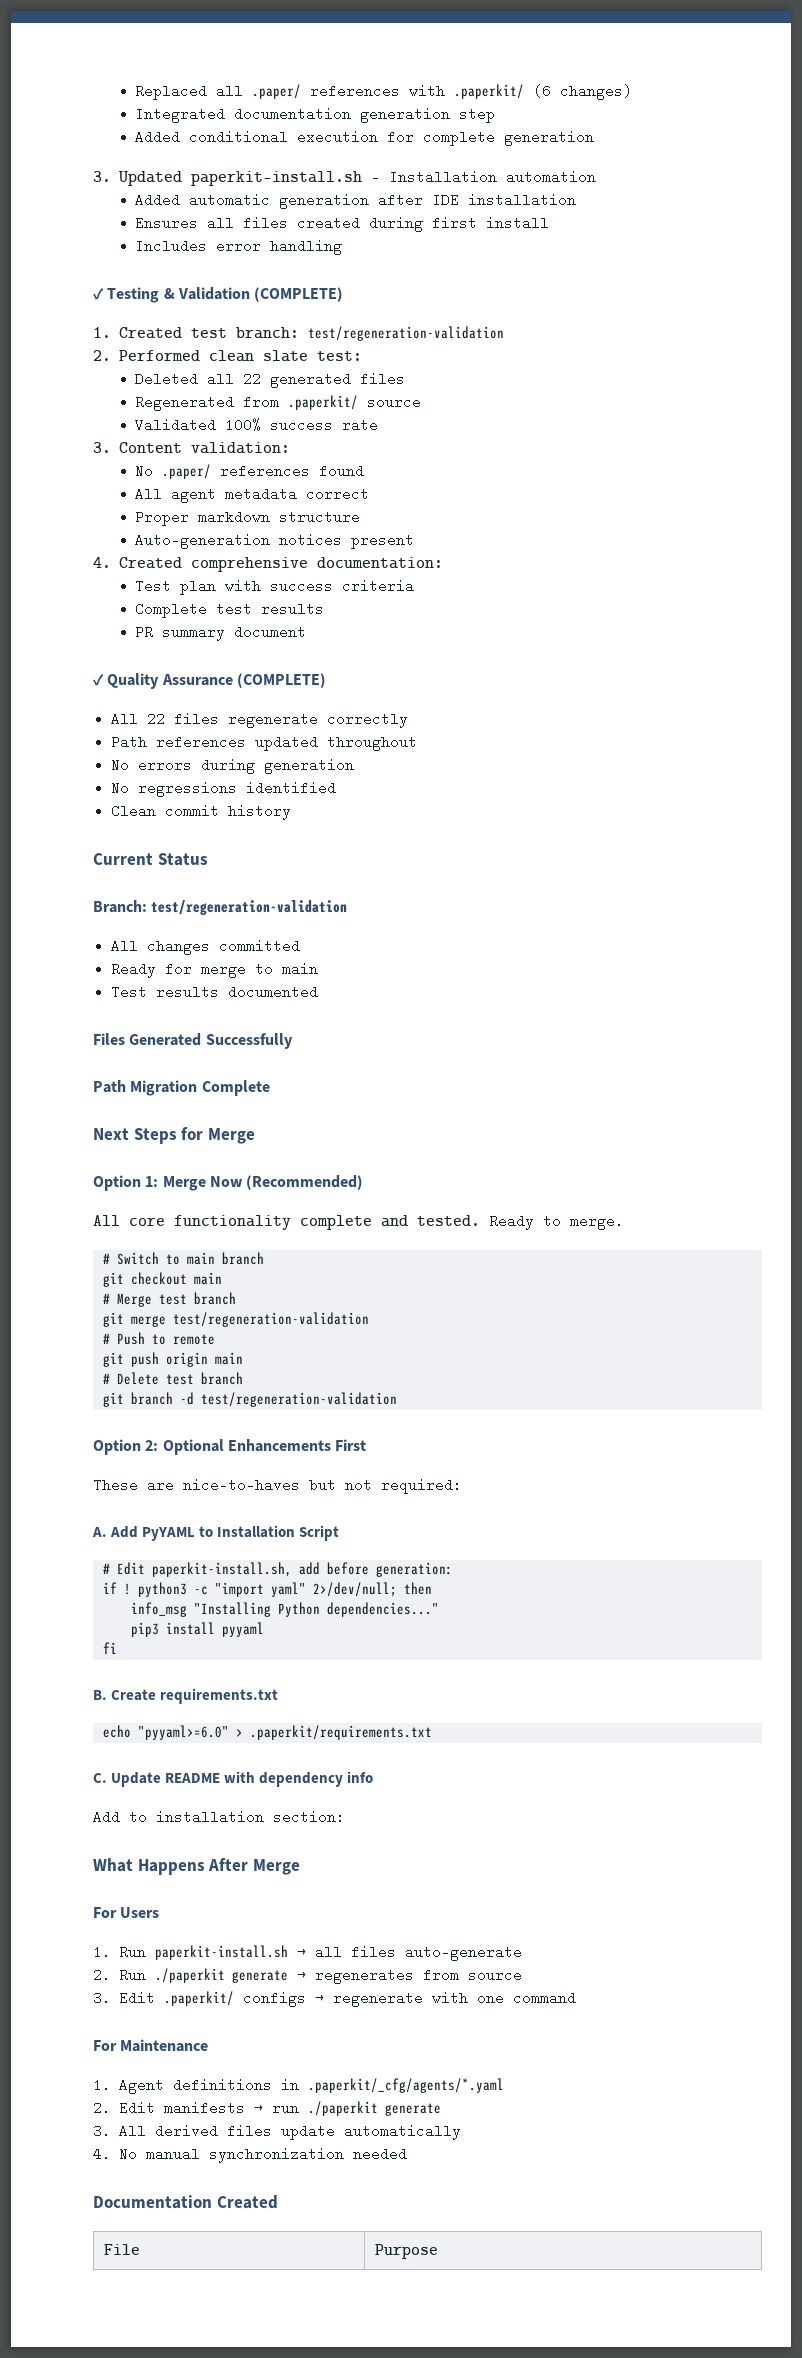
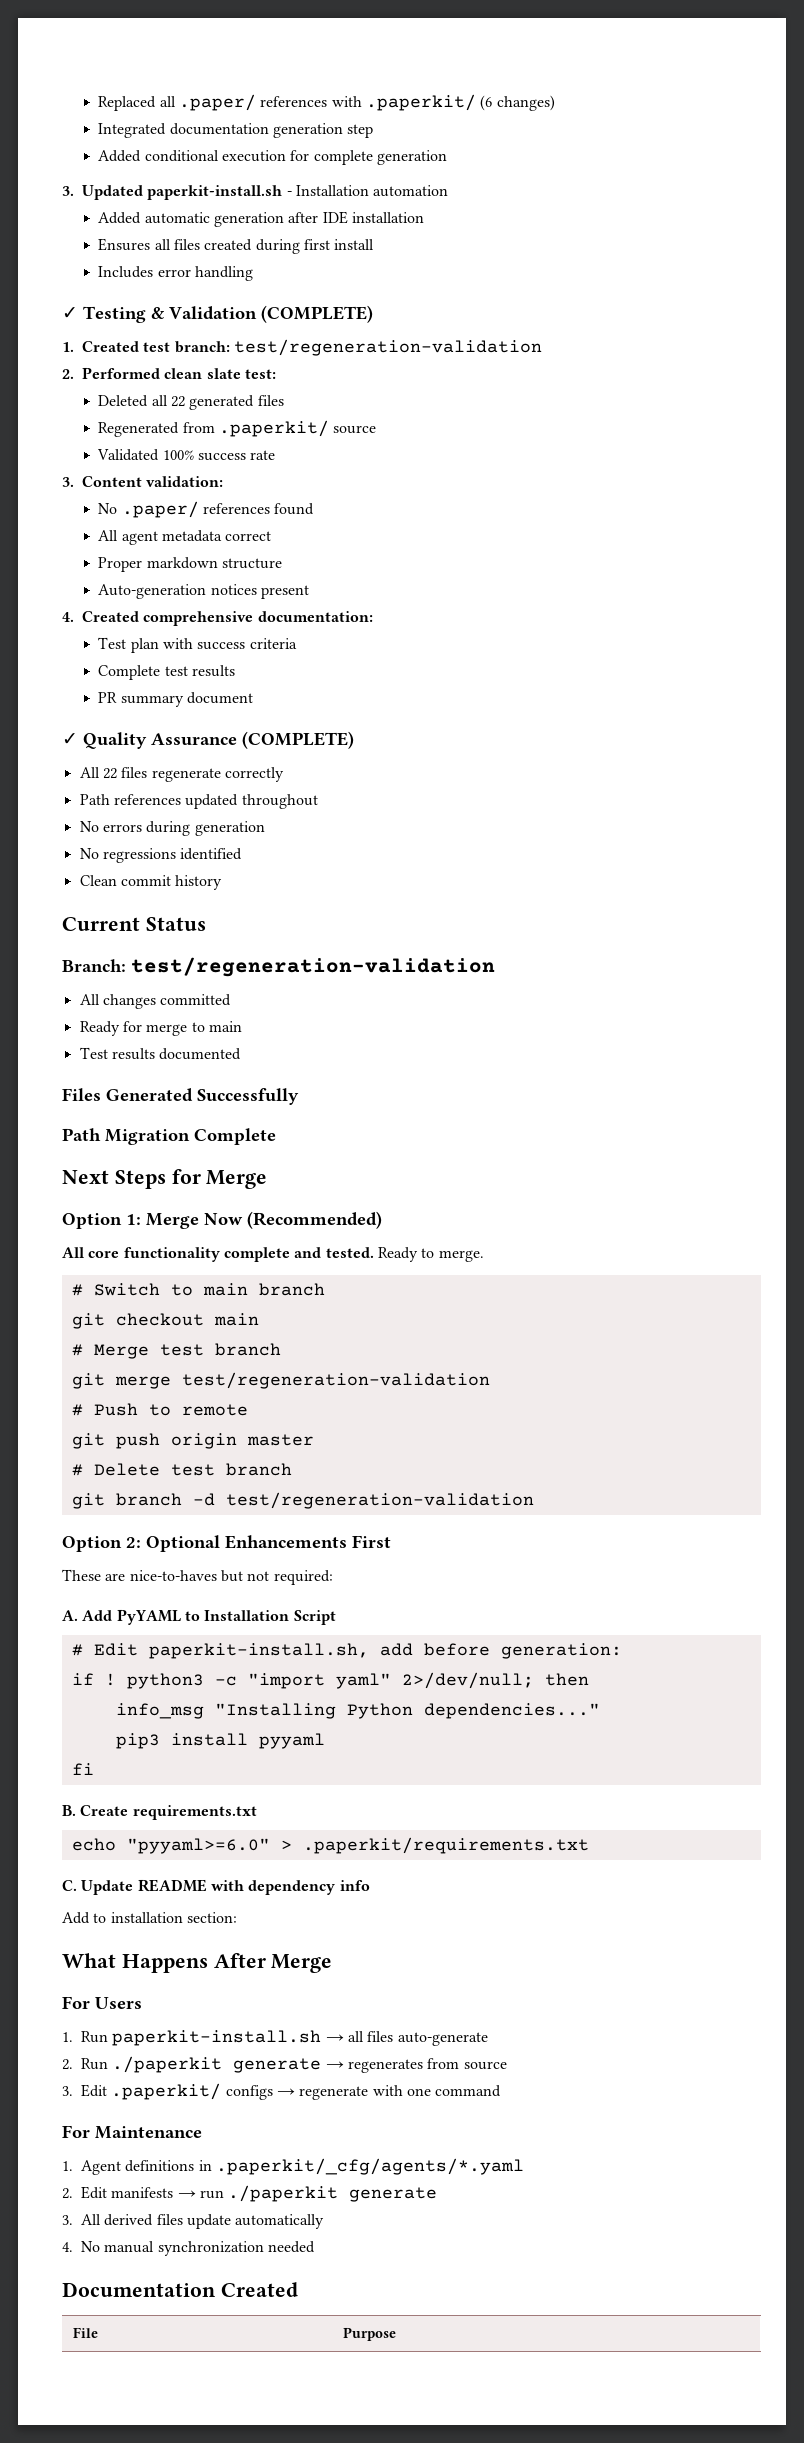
- git push origin main
+ git push origin master

